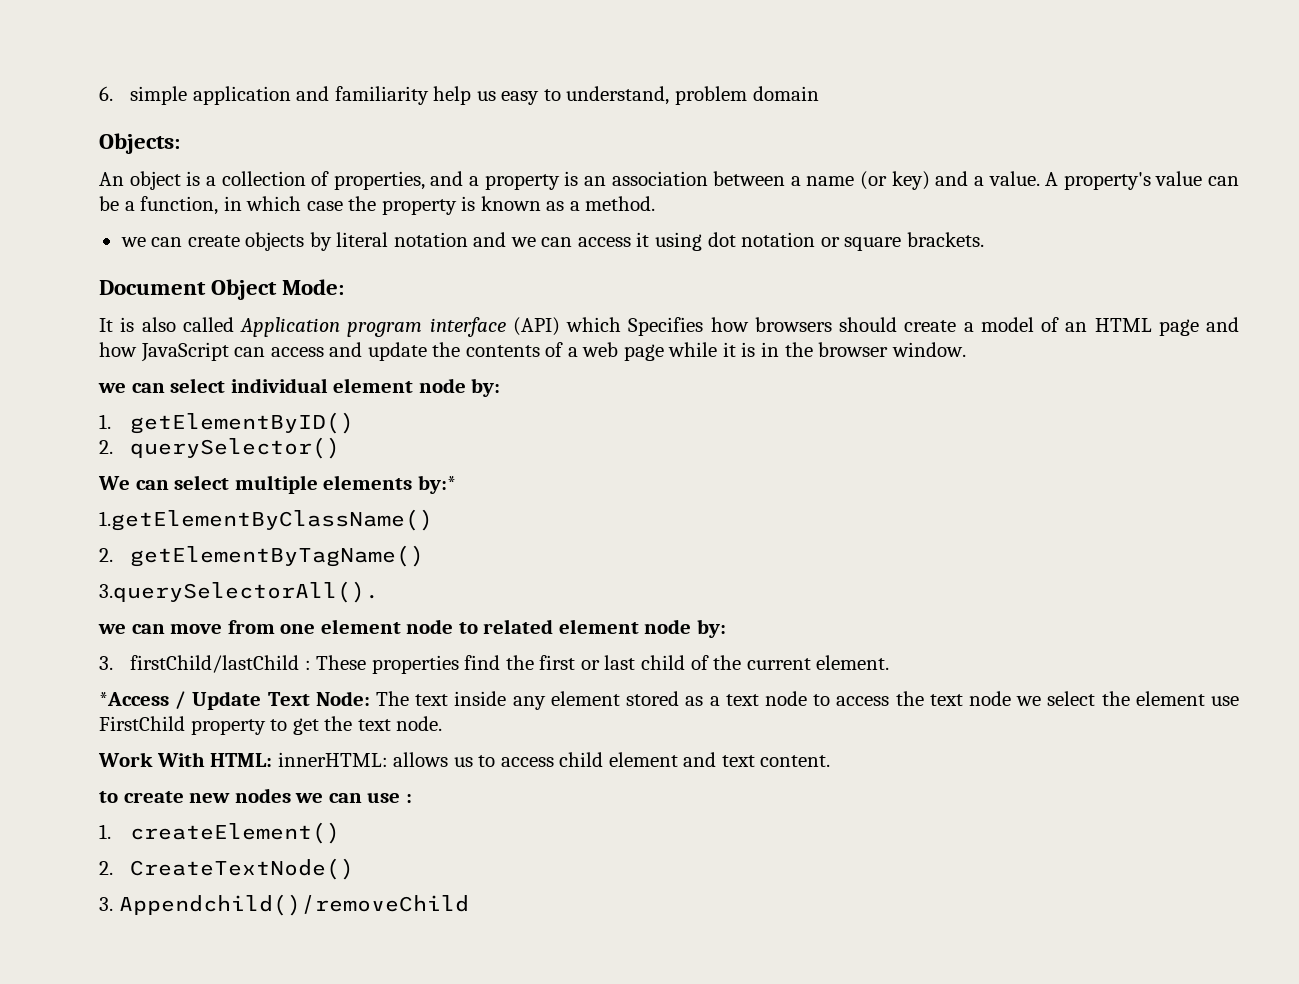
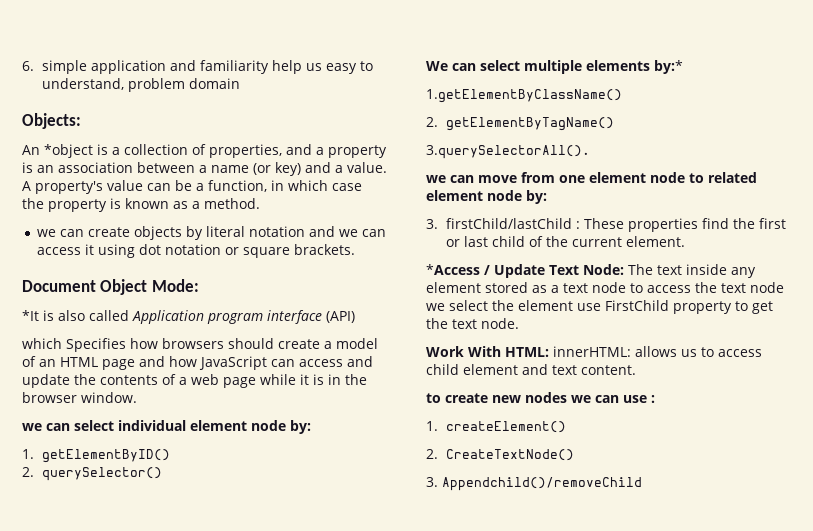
- An object is a collection of properties, and a property is an association between a name (or key) and a value.
+ An *object is a collection of properties, and a property is an association between a name (or key) and a value.
- It is also called Application program interface (API) which Specifies how browsers should create a model of an HTML page and how JavaScript can access and update the contents of a web page while it is in the browser window.
+ *It is also called Application program interface (API)
+ which Specifies how browsers should create a model of an HTML page and how JavaScript can access and update the contents of a web page while it is in the browser window.

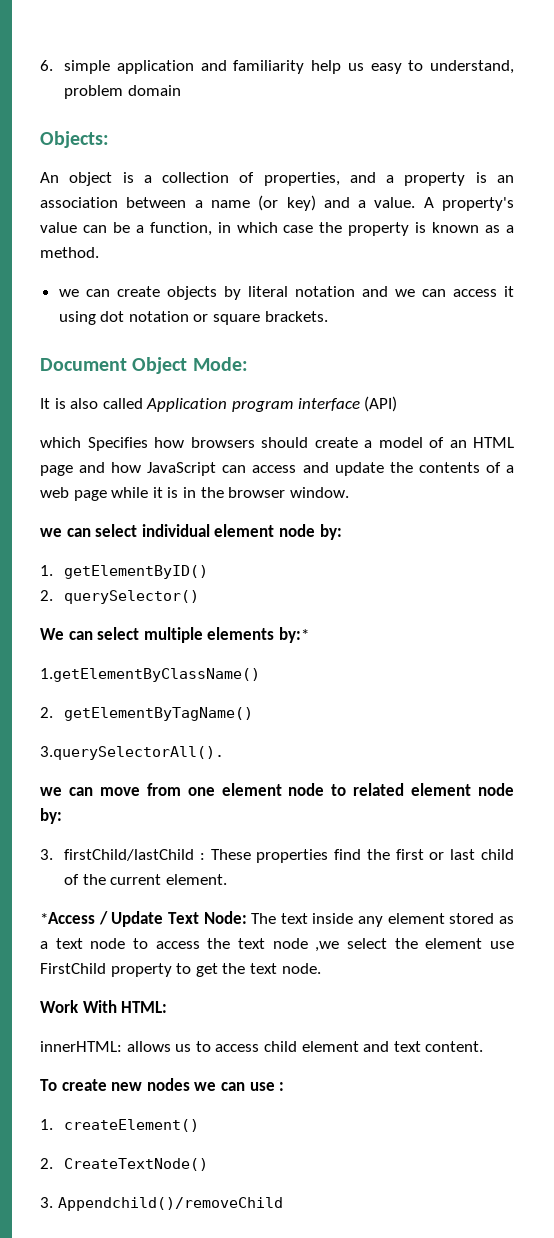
- An *object is a collection of properties, and a property is an association between a name (or key) and a value.
+ An object is a collection of properties, and a property is an association between a name (or key) and a value.
- *It is also called Application program interface (API)
+ It is also called Application program interface (API)
- *Access / Update Text Node: The text inside any element stored as a text node to access the text node we select the element use FirstChild property to get the text node.
+ *Access / Update Text Node: The text inside any element stored as a text node to access the text node ,we select the element use FirstChild property to get the text node.
- Work With HTML: innerHTML: allows us to access child element and text content.
+ Work With HTML:
+ innerHTML: allows us to access child element and text content.
- to create new nodes we can use :
+ To create new nodes we can use :

